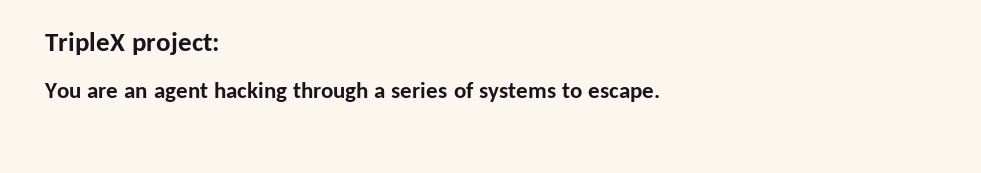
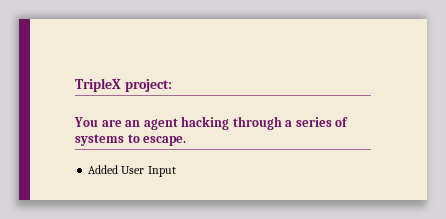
+ Added User Input

